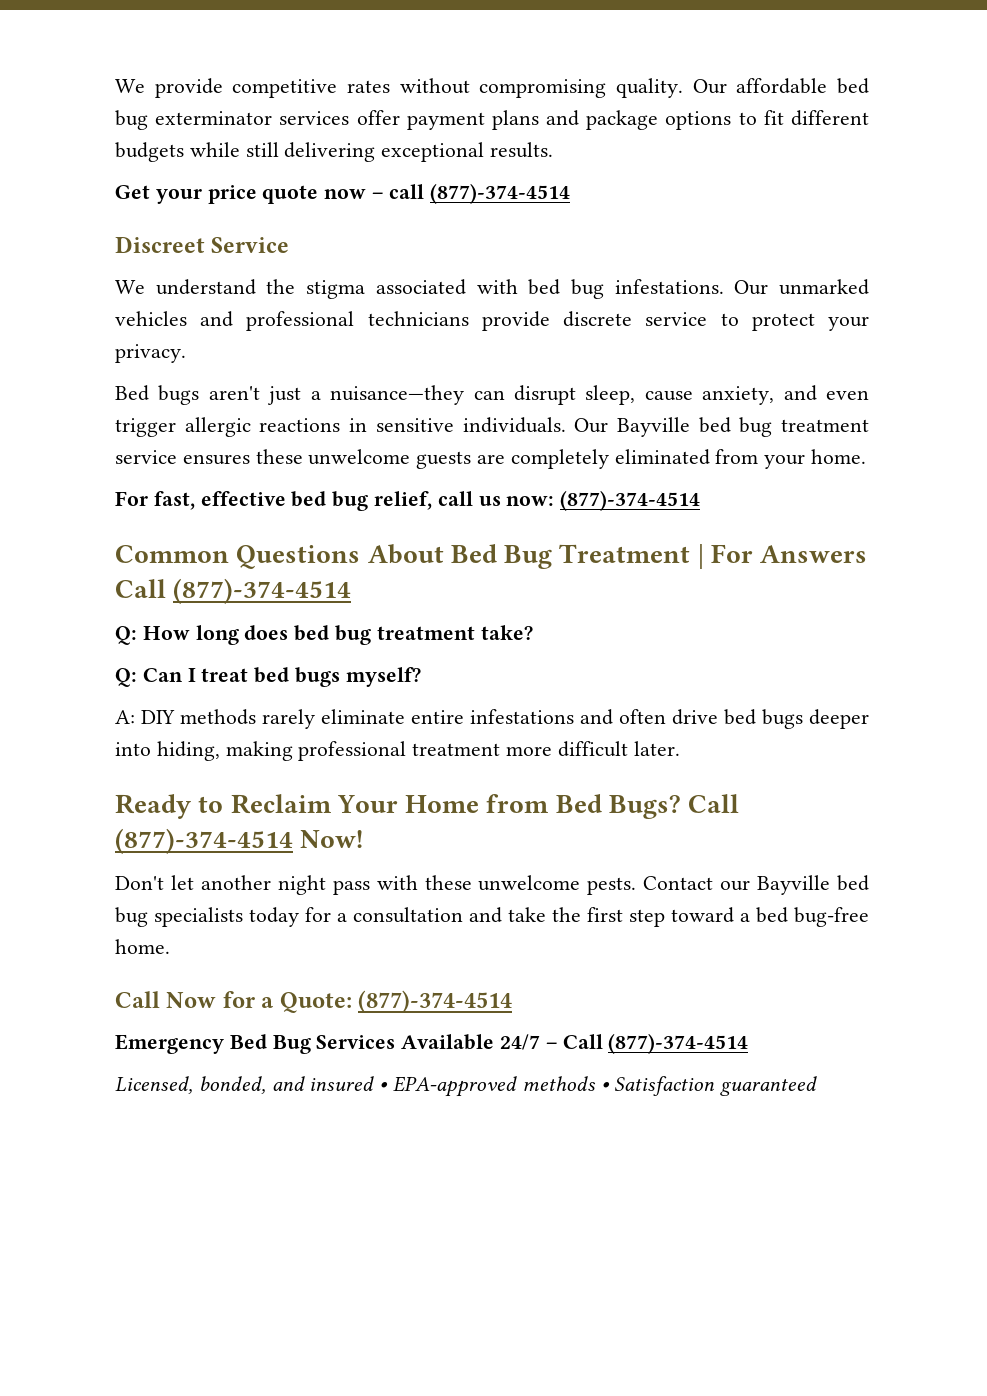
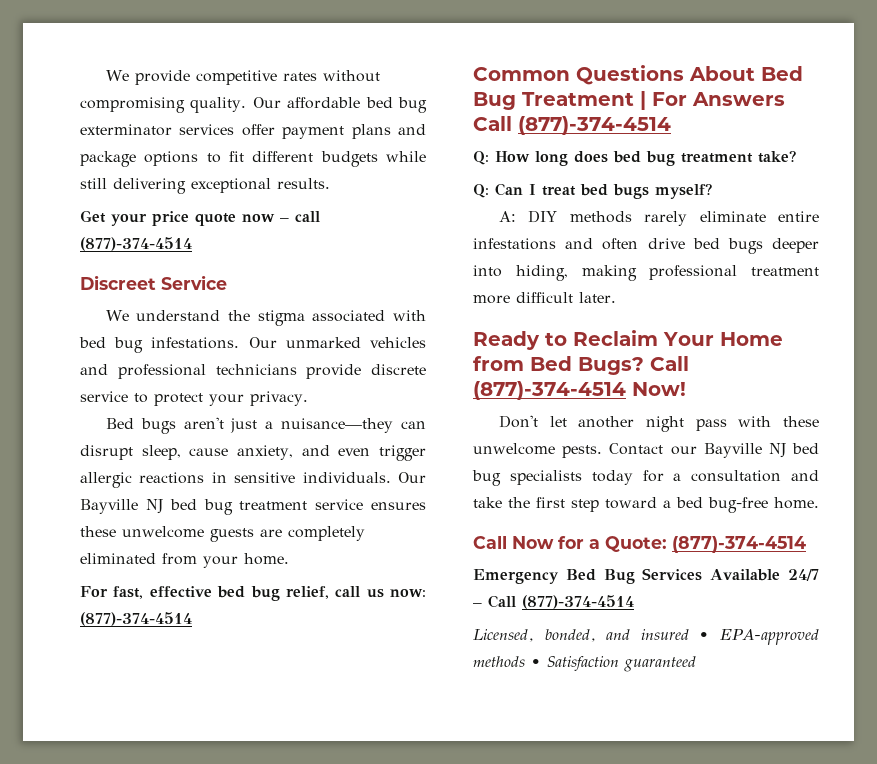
- Our Bayville bed bug treatment service ensures these unwelcome guests are completely eliminated from your home.
+ Our Bayville NJ bed bug treatment service ensures these unwelcome guests are completely eliminated from your home.
- Contact our Bayville bed bug specialists today for a consultation and take the first step toward a bed bug-free home.
+ Contact our Bayville NJ bed bug specialists today for a consultation and take the first step toward a bed bug-free home.

